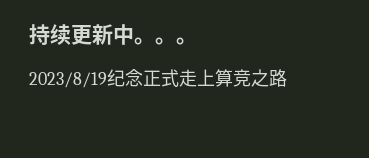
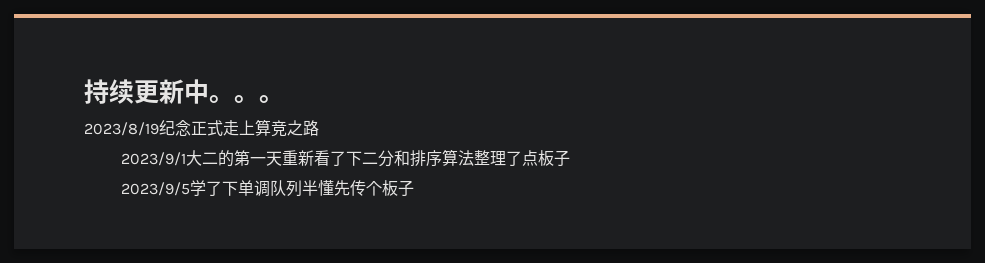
+ 2023/9/1大二的第一天重新看了下二分和排序算法整理了点板子
+ 2023/9/5学了下单调队列半懂先传个板子

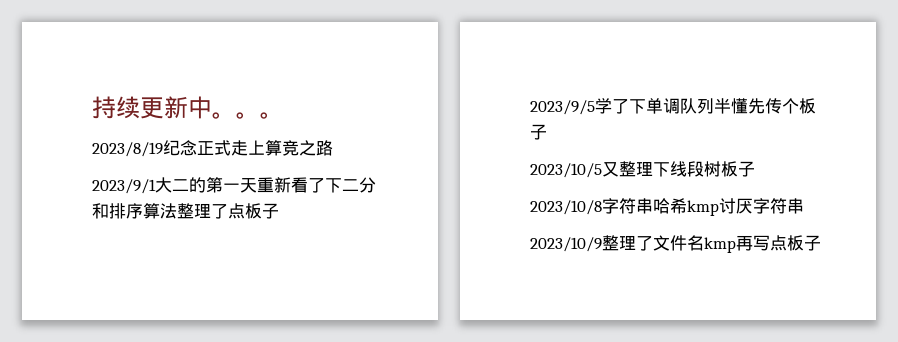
+ 2023/10/5又整理下线段树板子
+ 2023/10/8字符串哈希kmp讨厌字符串
+ 2023/10/9整理了文件名kmp再写点板子

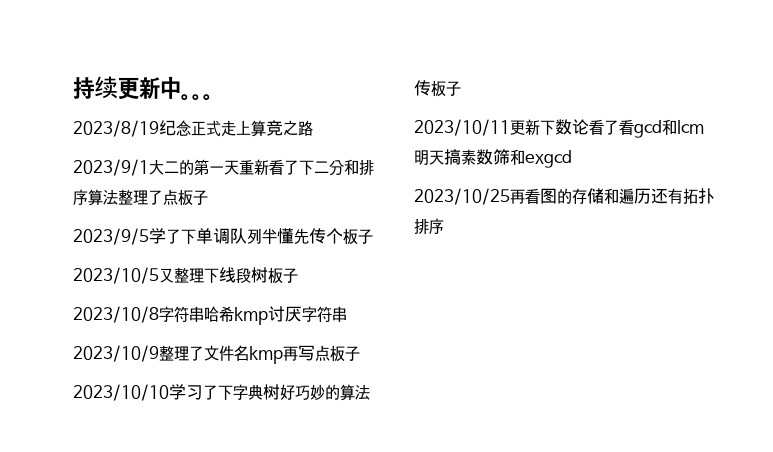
+ 2023/10/10学习了下字典树好巧妙的算法传板子
+ 2023/10/11更新下数论看了看gcd和lcm明天搞素数筛和exgcd
+ 2023/10/25再看图的存储和遍历还有拓扑排序

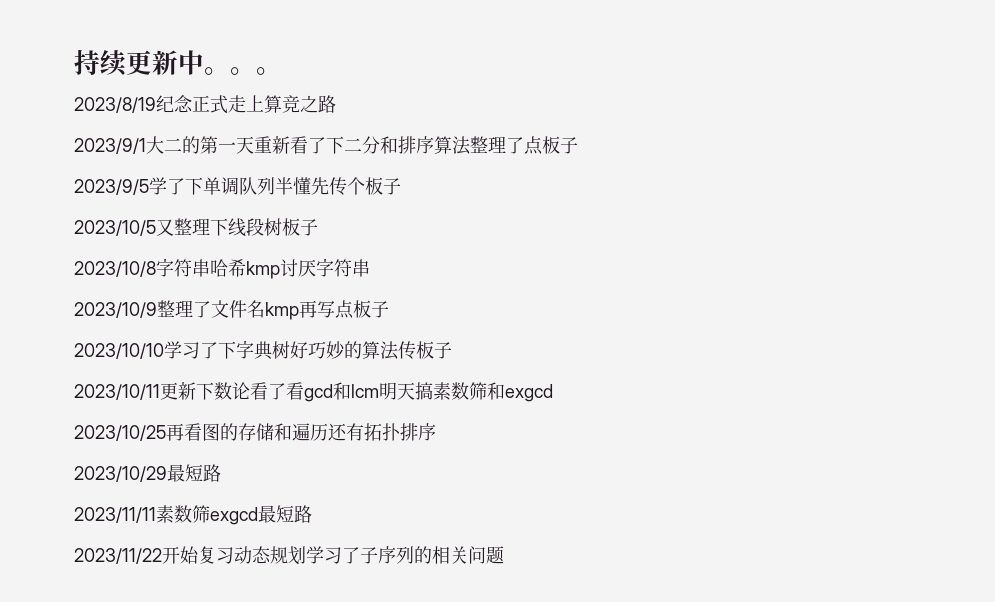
+ 2023/10/29最短路
+ 2023/11/11素数筛exgcd最短路
+ 2023/11/22开始复习动态规划学习了子序列的相关问题

